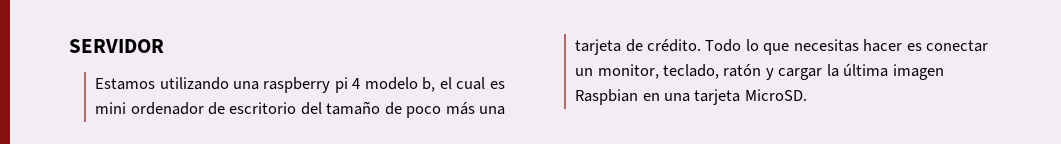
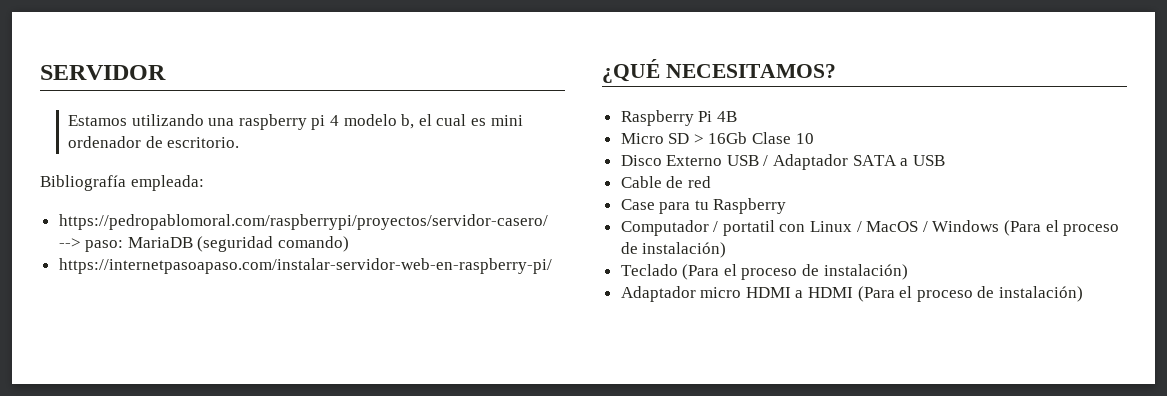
- Estamos utilizando una raspberry pi 4 modelo b, el cual es mini ordenador de escritorio del tamaño de poco más una tarjeta de crédito. Todo lo que necesitas hacer es conectar un monitor, teclado, ratón y cargar la última imagen Raspbian en una tarjeta MicroSD.
+ Estamos utilizando una raspberry pi 4 modelo b, el cual es mini ordenador de escritorio.
+ Bibliografía empleada:
+ https://pedropablomoral.com/raspberrypi/proyectos/servidor-casero/ --> paso: MariaDB (seguridad comando)
+ https://internetpasoapaso.com/instalar-servidor-web-en-raspberry-pi/
+ ¿QUÉ NECESITAMOS?
+ Raspberry Pi 4B
+ Micro SD > 16Gb Clase 10
+ Disco Externo USB / Adaptador SATA a USB
+ Cable de red
+ Case para tu Raspberry
+ Computador / portatil con Linux / MacOS / Windows (Para el proceso de instalación)
+ Teclado (Para el proceso de instalación)
+ Adaptador micro HDMI a HDMI (Para el proceso de instalación)

